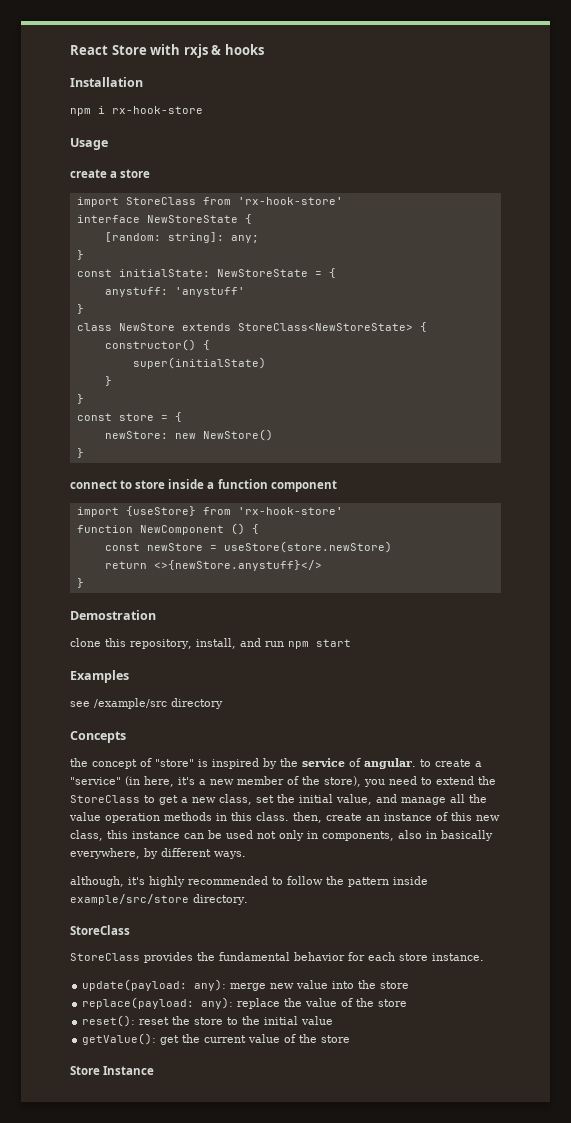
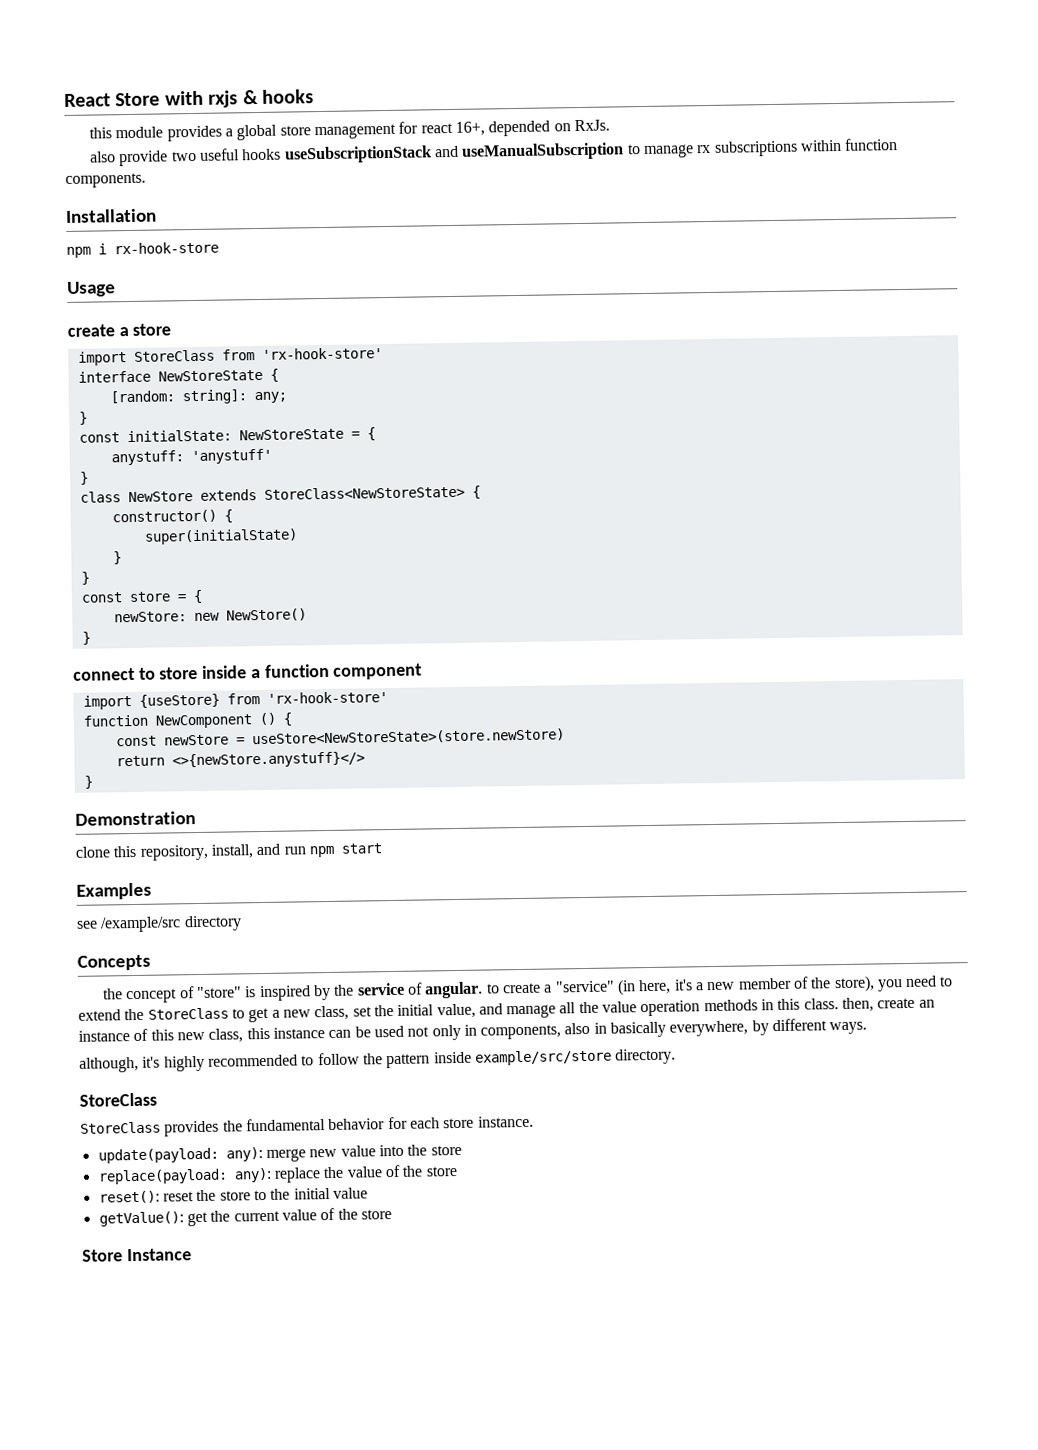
+ this module provides a global store management for react 16+, depended on RxJs.
+ also provide two useful hooks useSubscriptionStack and useManualSubscription to manage rx subscriptions within function components.
- const newStore = useStore(store.newStore)
+ const newStore = useStore<NewStoreState>(store.newStore)
- Demostration
+ Demonstration

